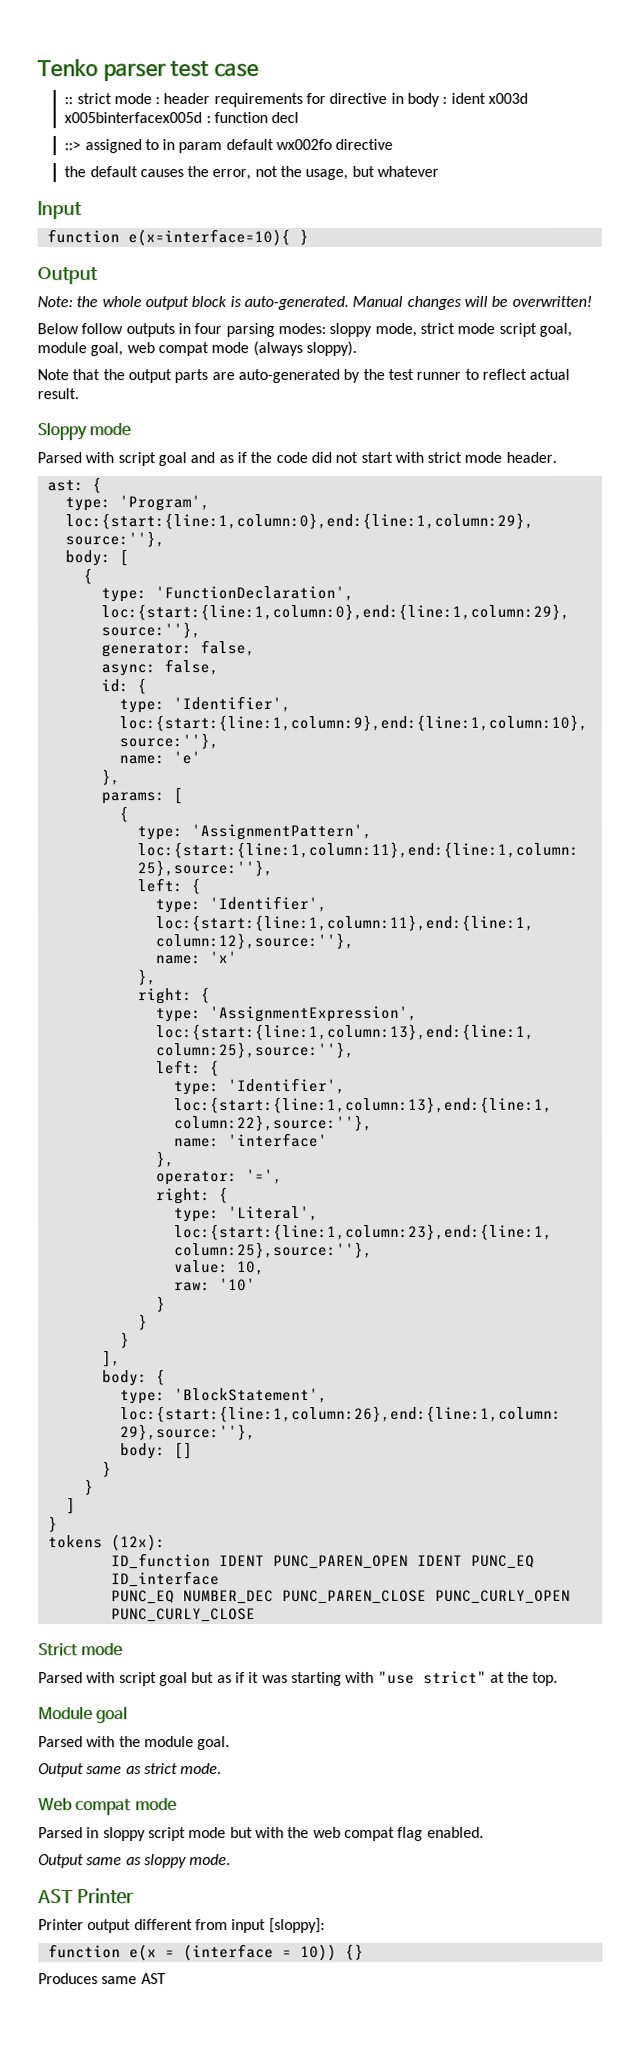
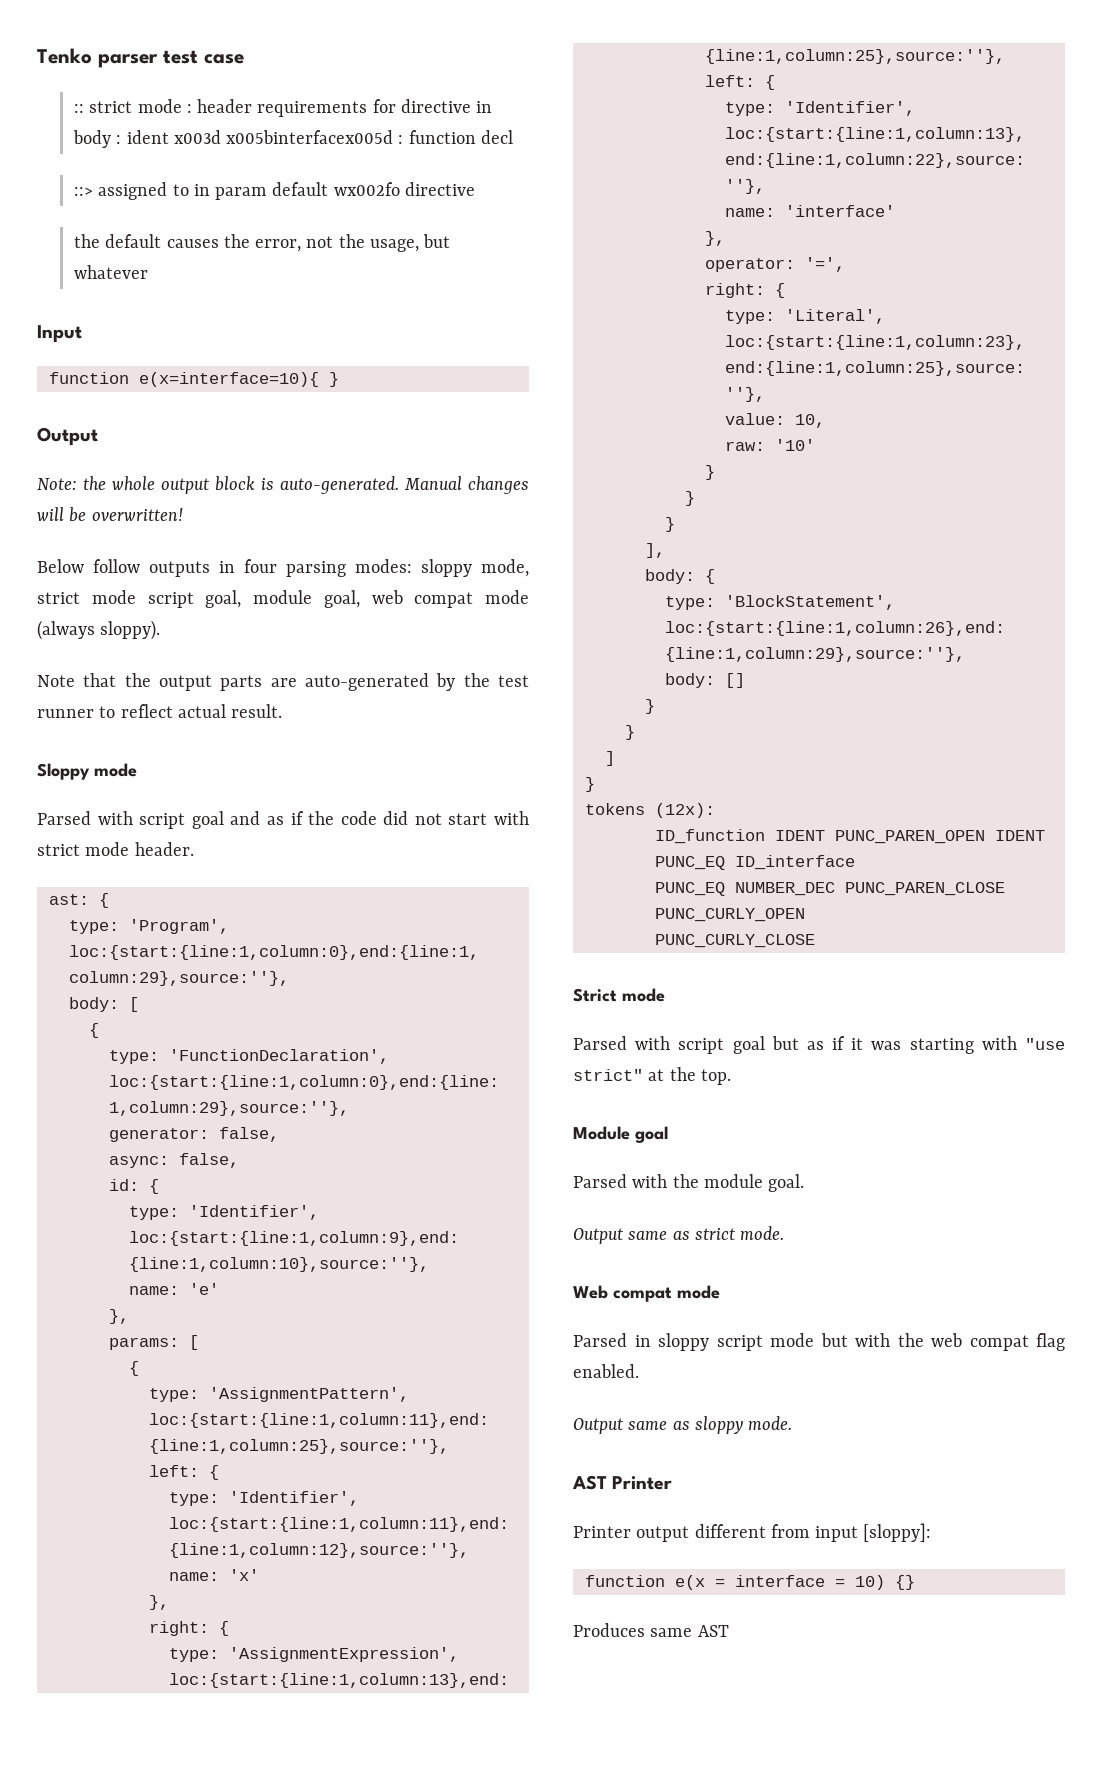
- function e(x = (interface = 10)) {}
+ function e(x = interface = 10) {}

